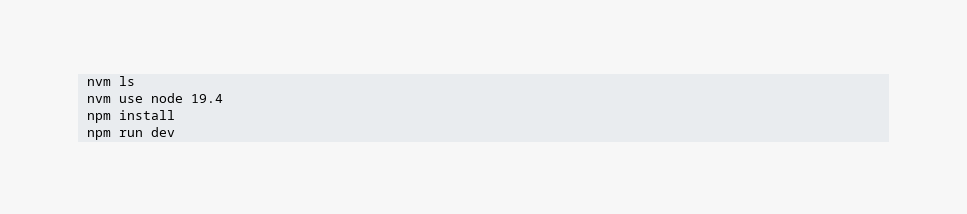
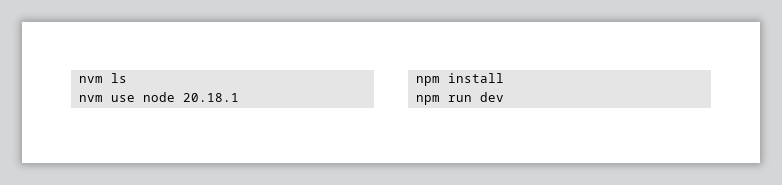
- nvm use node 19.4
+ nvm use node 20.18.1

